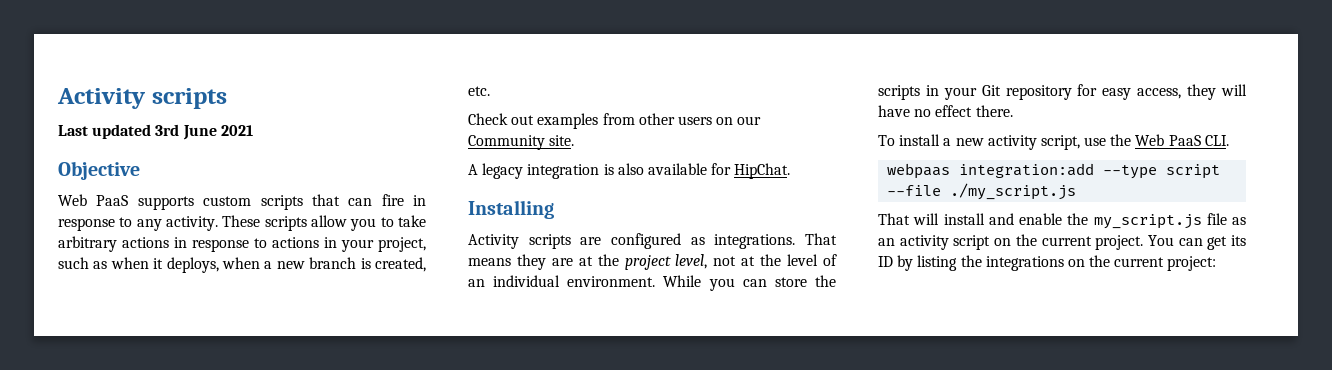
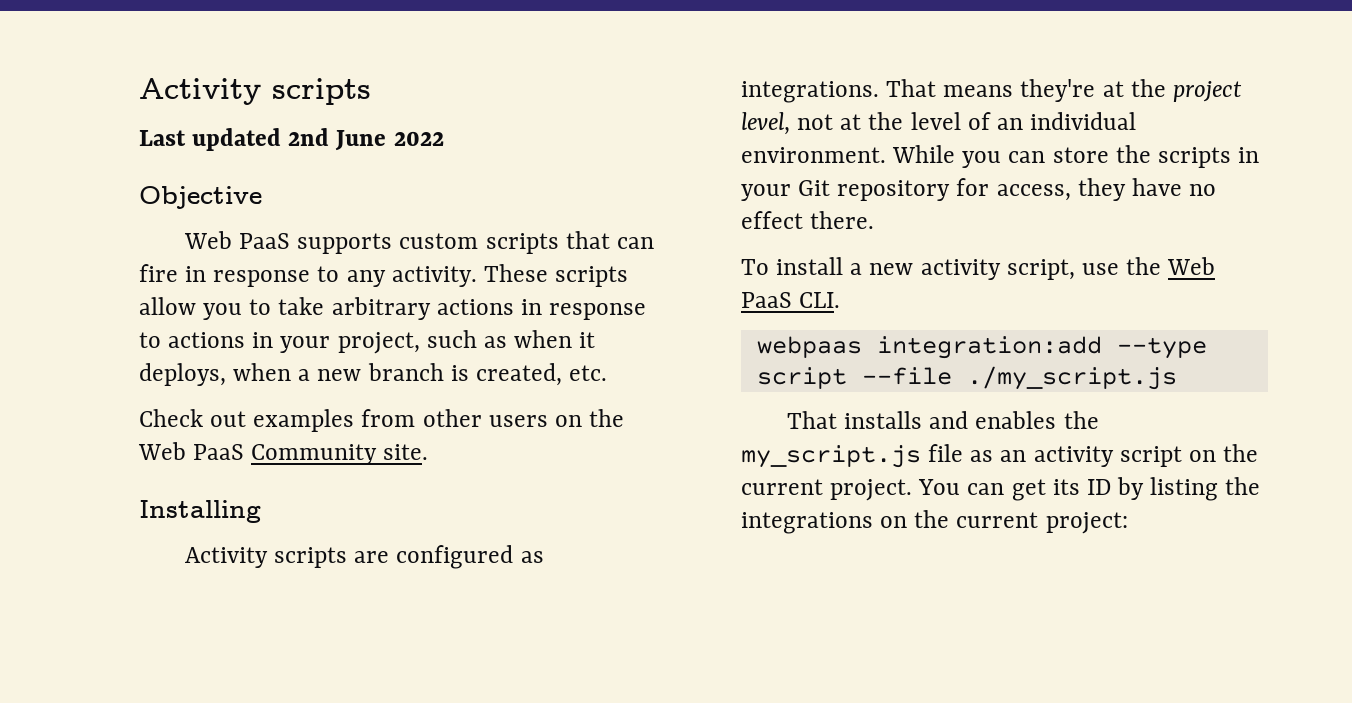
- Last updated 3rd June 2021
+ Last updated 2nd June 2022
- Check out examples from other users on our Community site.
+ Check out examples from other users on the Web PaaS Community site.
- A legacy integration is also available for HipChat.
- That means they are at the project level, not at the level of an individual environment.
+ That means they're at the project level, not at the level of an individual environment.
- While you can store the scripts in your Git repository for easy access, they will have no effect there.
+ While you can store the scripts in your Git repository for access, they have no effect there.
- That will install and enable the my_script.js file as an activity script on the current project.
+ That installs and enables the my_script.js file as an activity script on the current project.

